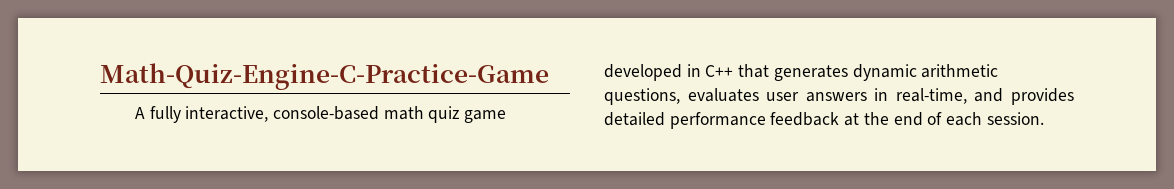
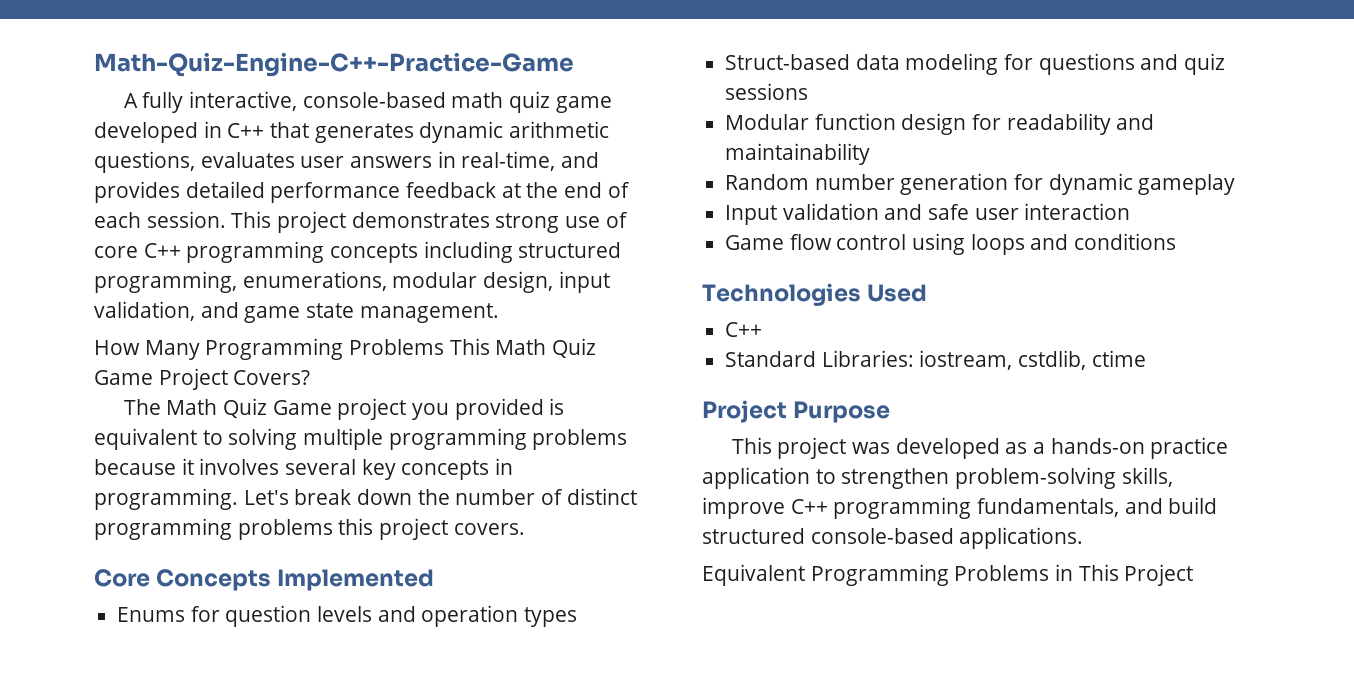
- Math-Quiz-Engine-C-Practice-Game
+ Math-Quiz-Engine-C++-Practice-Game
+ This project demonstrates strong use of core C++ programming concepts including structured programming, enumerations, modular design, input validation, and game state management.
+ How Many Programming Problems This Math Quiz Game Project Covers?
+ The Math Quiz Game project you provided is equivalent to solving multiple programming problems because it involves several key concepts in programming. Let's break down the number of distinct programming problems this project covers.
+ Core Concepts Implemented
+ Enums for question levels and operation types
+ Struct-based data modeling for questions and quiz sessions
+ Modular function design for readability and maintainability
+ Random number generation for dynamic gameplay
+ Input validation and safe user interaction
+ Game flow control using loops and conditions
+ Technologies Used
+ C++
+ Standard Libraries: iostream, cstdlib, ctime
+ Project Purpose
+ This project was developed as a hands-on practice application to strengthen problem-solving skills, improve C++ programming fundamentals, and build structured console-based applications.
+ Equivalent Programming Problems in This Project

